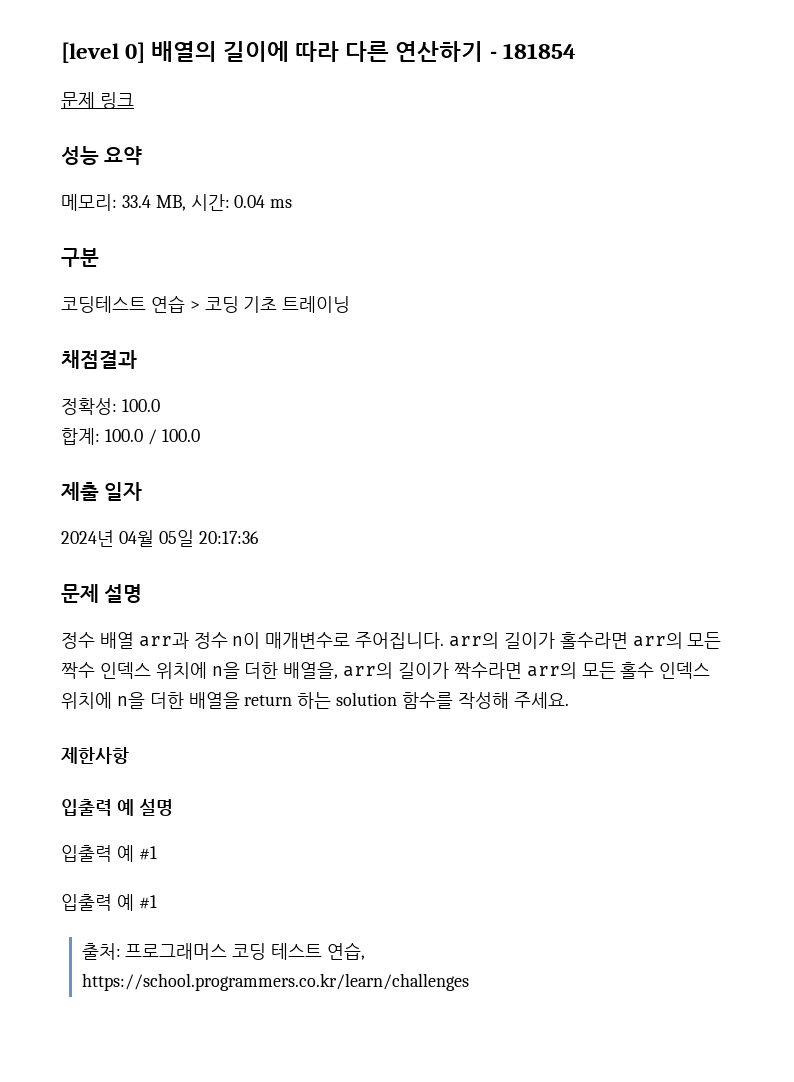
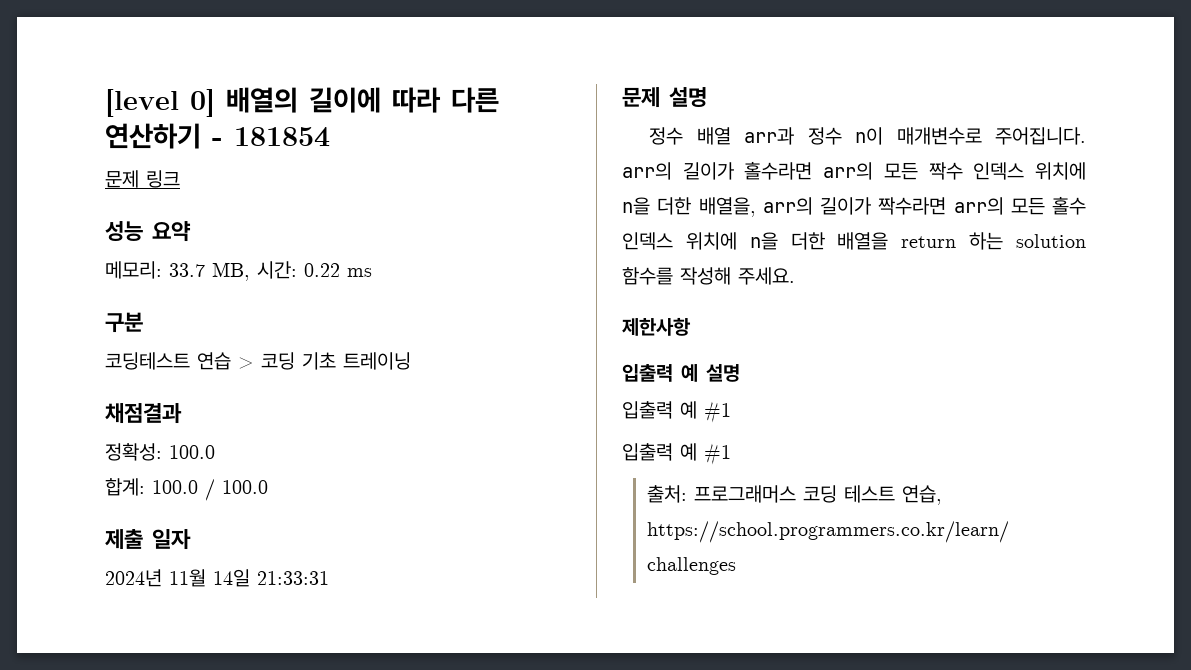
- 메모리: 33.4 MB, 시간: 0.04 ms
+ 메모리: 33.7 MB, 시간: 0.22 ms
- 2024년 04월 05일 20:17:36
+ 2024년 11월 14일 21:33:31

